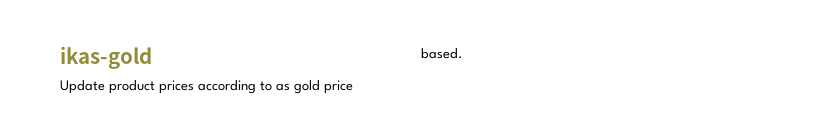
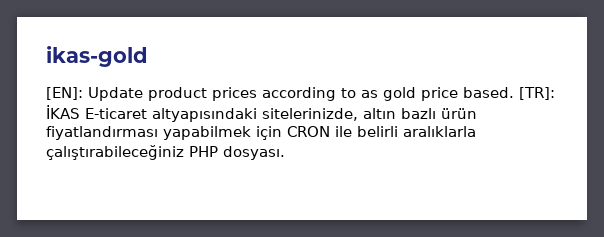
- Update product prices according to as gold price based.
+ [EN]: Update product prices according to as gold price based.
+ [TR]: İKAS E-ticaret altyapısındaki sitelerinizde, altın bazlı ürün fiyatlandırması yapabilmek için CRON ile belirli aralıklarla çalıştırabileceğiniz PHP dosyası.

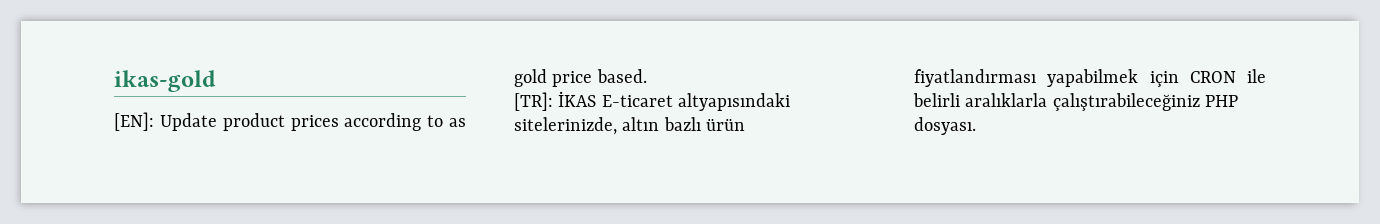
- [EN]: Update product prices according to as gold price based. [TR]: İKAS E-ticaret altyapısındaki sitelerinizde, altın bazlı ürün fiyatlandırması yapabilmek için CRON ile belirli aralıklarla çalıştırabileceğiniz PHP dosyası.
+ [EN]: Update product prices according to as gold price based.
+ [TR]: İKAS E-ticaret altyapısındaki sitelerinizde, altın bazlı ürün fiyatlandırması yapabilmek için CRON ile belirli aralıklarla çalıştırabileceğiniz PHP dosyası.

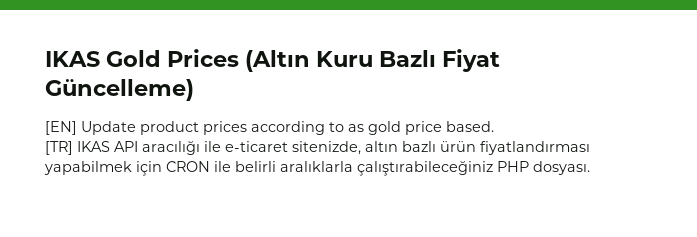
- ikas-gold
- [EN]: Update product prices according to as gold price based.
+ IKAS Gold Prices (Altın Kuru Bazlı Fiyat Güncelleme)
+ [EN] Update product prices according to as gold price based.
- [TR]: İKAS E-ticaret altyapısındaki sitelerinizde, altın bazlı ürün fiyatlandırması yapabilmek için CRON ile belirli aralıklarla çalıştırabileceğiniz PHP dosyası.
+ [TR] IKAS API aracılığı ile e-ticaret sitenizde, altın bazlı ürün fiyatlandırması yapabilmek için CRON ile belirli aralıklarla çalıştırabileceğiniz PHP dosyası.

